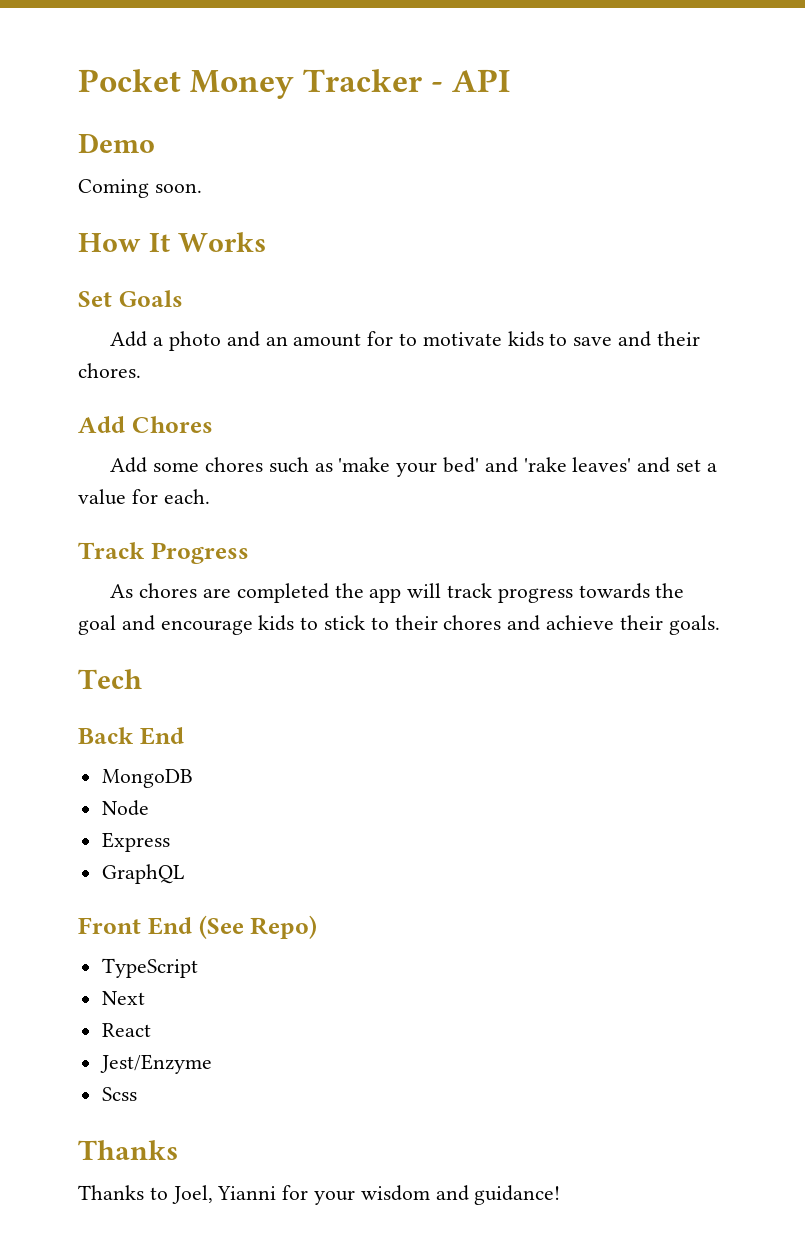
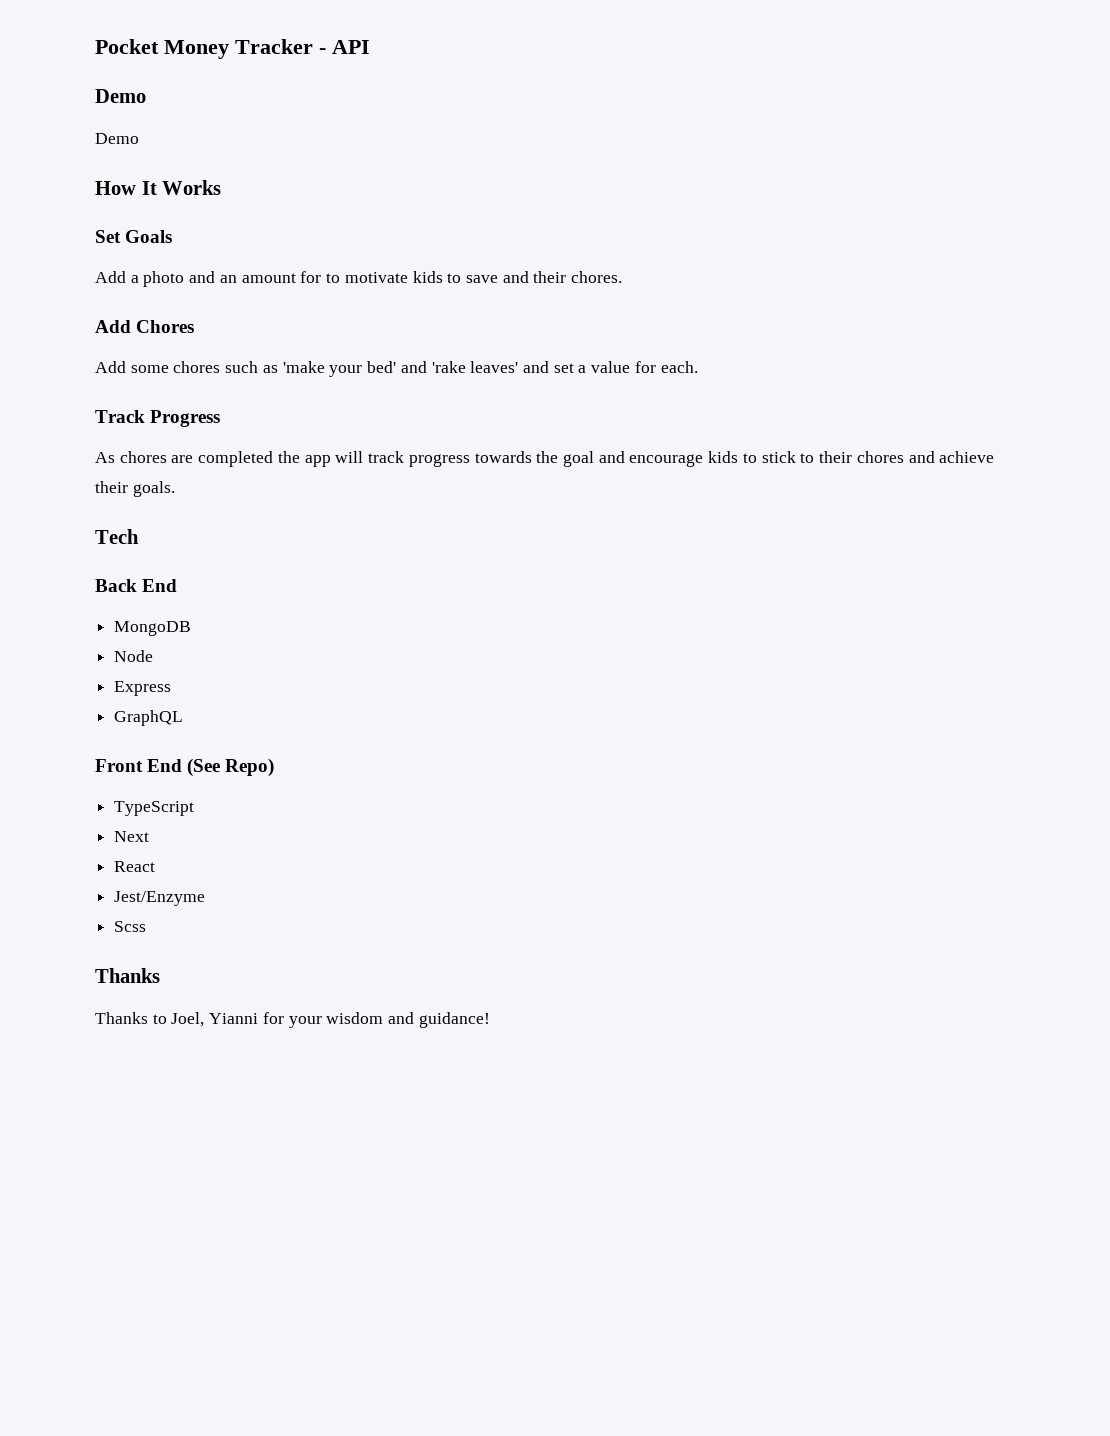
  Pocket Money Tracker - API
  Demo
- Coming soon.
+ Demo

